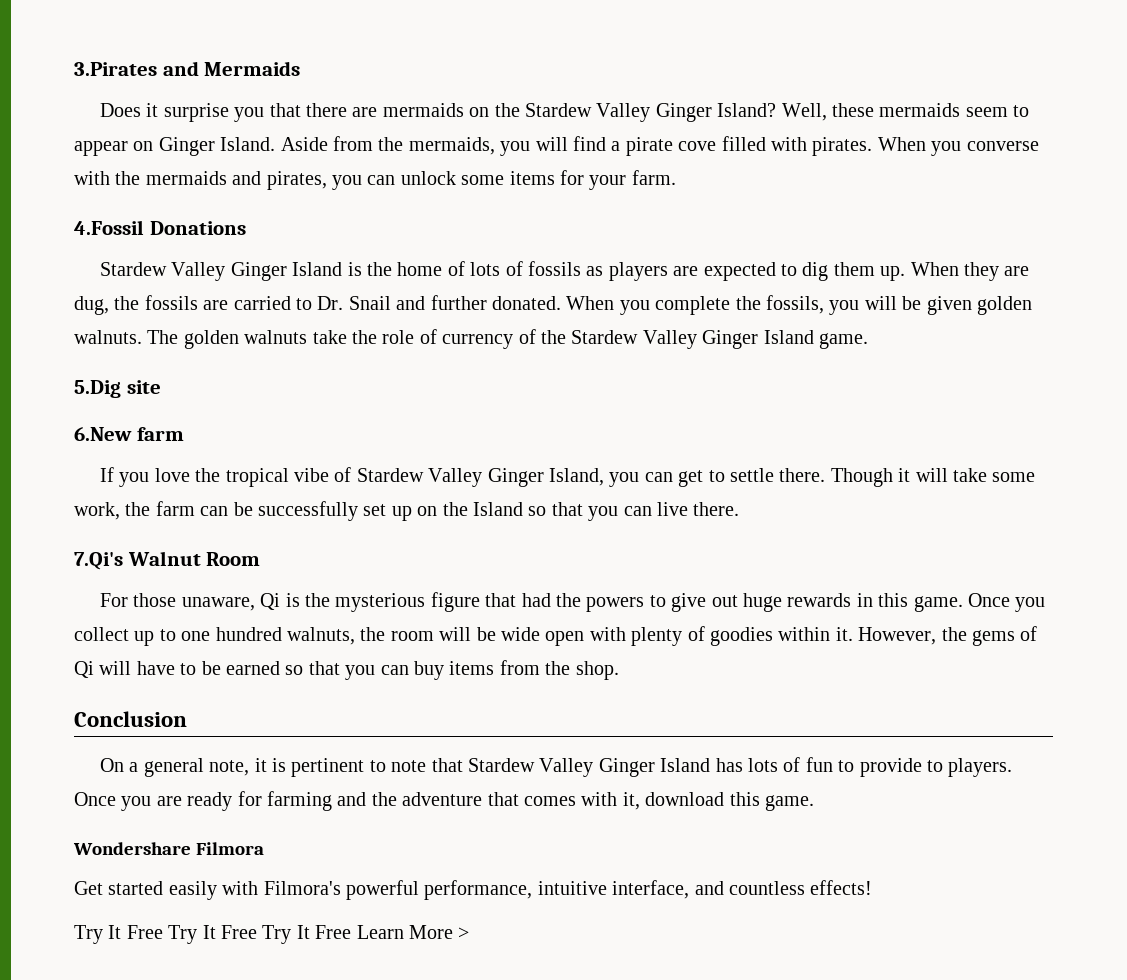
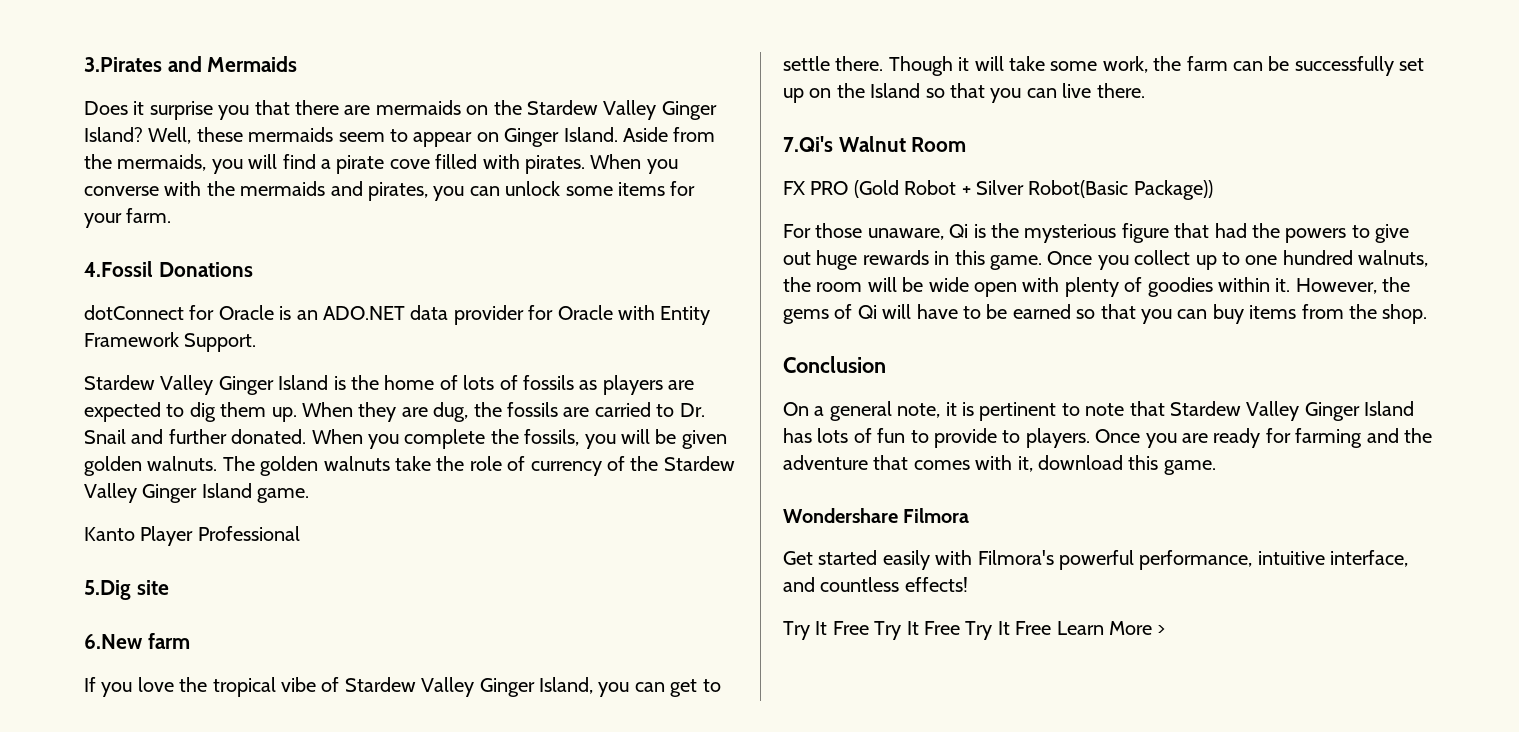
+ dotConnect for Oracle is an ADO.NET data provider for Oracle with Entity Framework Support.
+ Kanto Player Professional
+ FX PRO (Gold Robot + Silver Robot(Basic Package))

